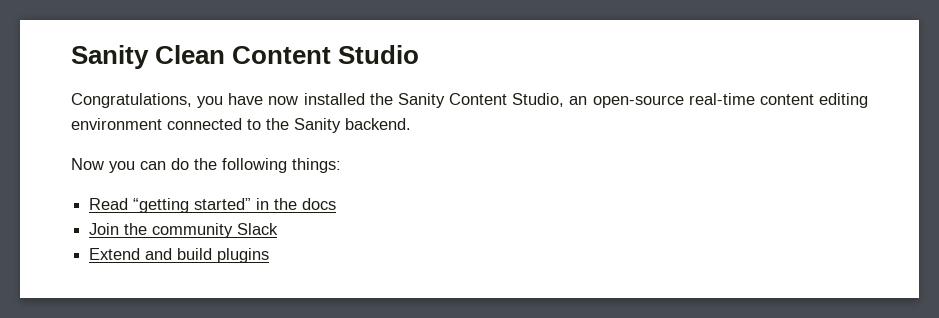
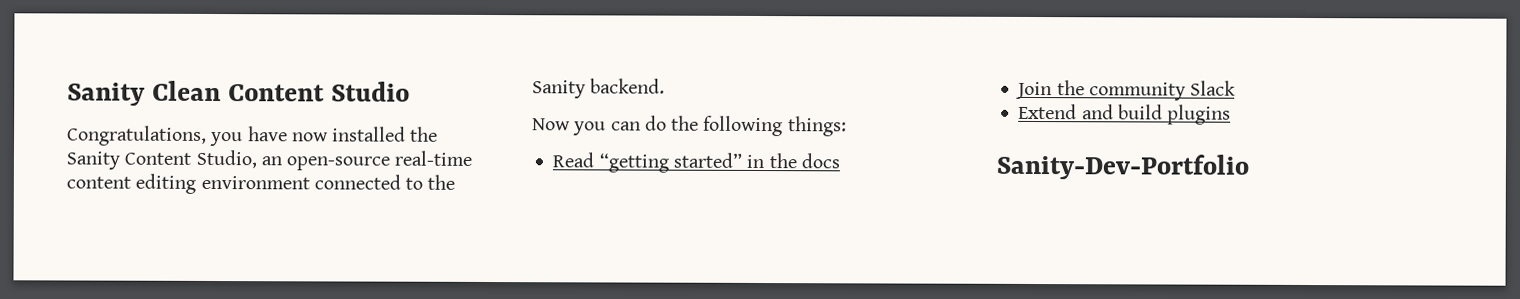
+ Sanity-Dev-Portfolio

